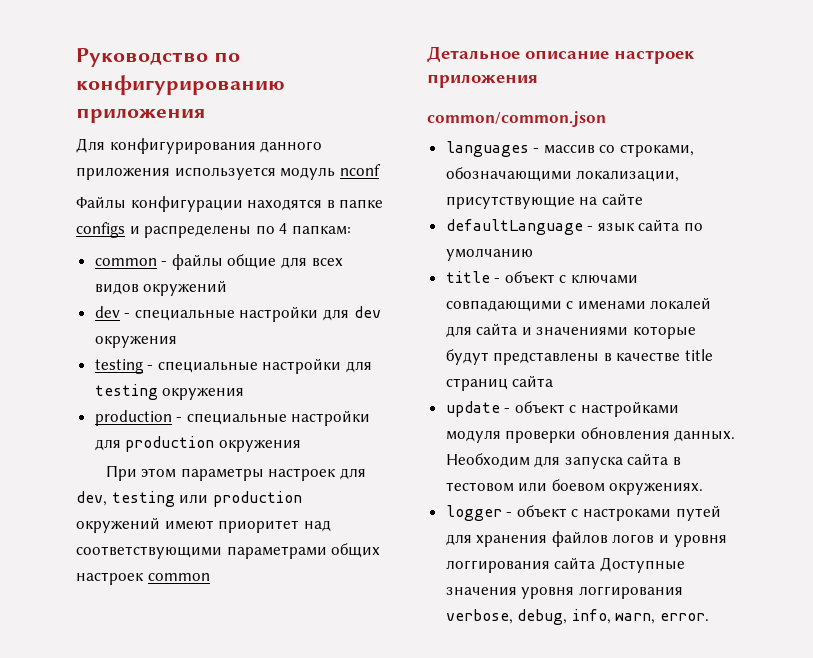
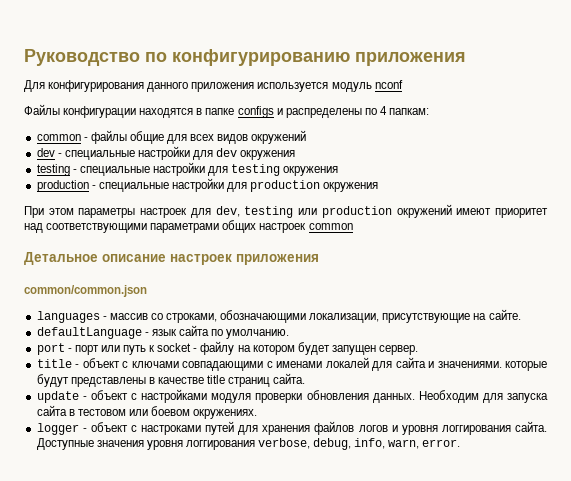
- languages - массив со строками, обозначающими локализации, присутствующие на сайте
+ languages - массив со строками, обозначающими локализации, присутствующие на сайте.
- defaultLanguage - язык сайта по умолчанию
+ defaultLanguage - язык сайта по умолчанию.
+ port - порт или путь к socket - файлу на котором будет запущен сервер.
- title - объект с ключами совпадающими с именами локалей для сайта и значениями которые будут представлены в качестве title страниц сайта
+ title - объект с ключами совпадающими с именами локалей для сайта и значениями. которые будут представлены в качестве title страниц сайта.
- logger - объект с настроками путей для хранения файлов логов и уровня логгирования сайта Доступные значения уровня логгирования verbose, debug, info, warn, error.
+ logger - объект с настроками путей для хранения файлов логов и уровня логгирования сайта. Доступные значения уровня логгирования verbose, debug, info, warn, error.

